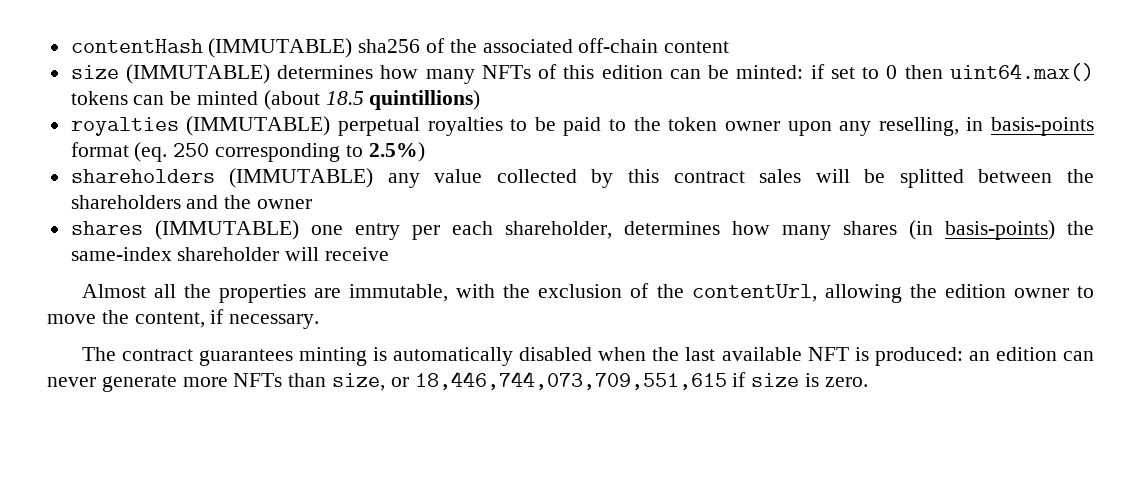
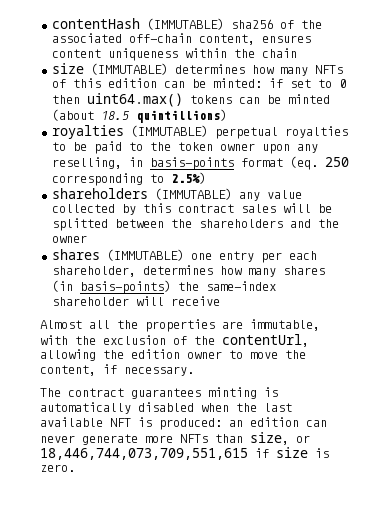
- contentHash (IMMUTABLE) sha256 of the associated off-chain content
+ contentHash (IMMUTABLE) sha256 of the associated off-chain content, ensures content uniqueness within the chain

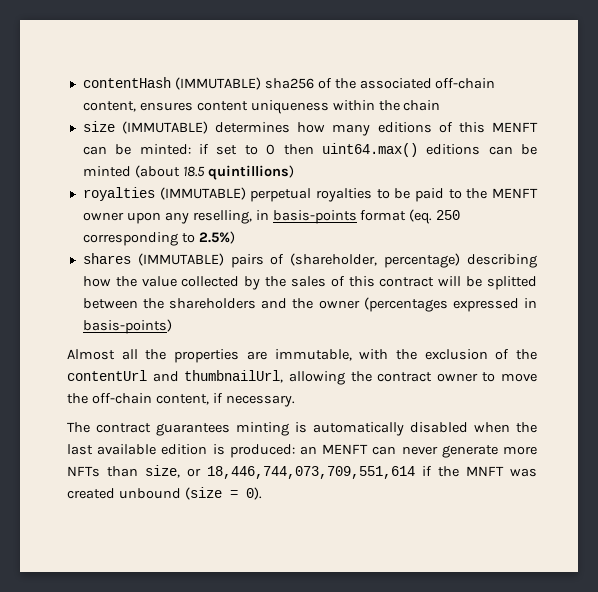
- size (IMMUTABLE) determines how many NFTs of this edition can be minted: if set to 0 then uint64.max() tokens can be minted (about 18.5 quintillions)
+ size (IMMUTABLE) determines how many editions of this MENFT can be minted: if set to 0 then uint64.max() editions can be minted (about 18.5 quintillions)
- royalties (IMMUTABLE) perpetual royalties to be paid to the token owner upon any reselling, in basis-points format (eq.
+ royalties (IMMUTABLE) perpetual royalties to be paid to the MENFT owner upon any reselling, in basis-points format (eq.
- shareholders (IMMUTABLE) any value collected by this contract sales will be splitted between the shareholders and the owner
- shares (IMMUTABLE) one entry per each shareholder, determines how many shares (in basis-points) the same-index shareholder will receive
+ shares (IMMUTABLE) pairs of (shareholder, percentage) describing how the value collected by the sales of this contract will be splitted between the shareholders and the owner (percentages expressed in basis-points)
- Almost all the properties are immutable, with the exclusion of the contentUrl, allowing the edition owner to move the content, if necessary.
+ Almost all the properties are immutable, with the exclusion of the contentUrl and thumbnailUrl, allowing the contract owner to move the off-chain content, if necessary.
- The contract guarantees minting is automatically disabled when the last available NFT is produced: an edition can never generate more NFTs than size, or 18,446,744,073,709,551,615 if size is zero.
+ The contract guarantees minting is automatically disabled when the last available edition is produced: an MENFT can never generate more NFTs than size, or 18,446,744,073,709,551,614 if the MNFT was created unbound (size = 0).

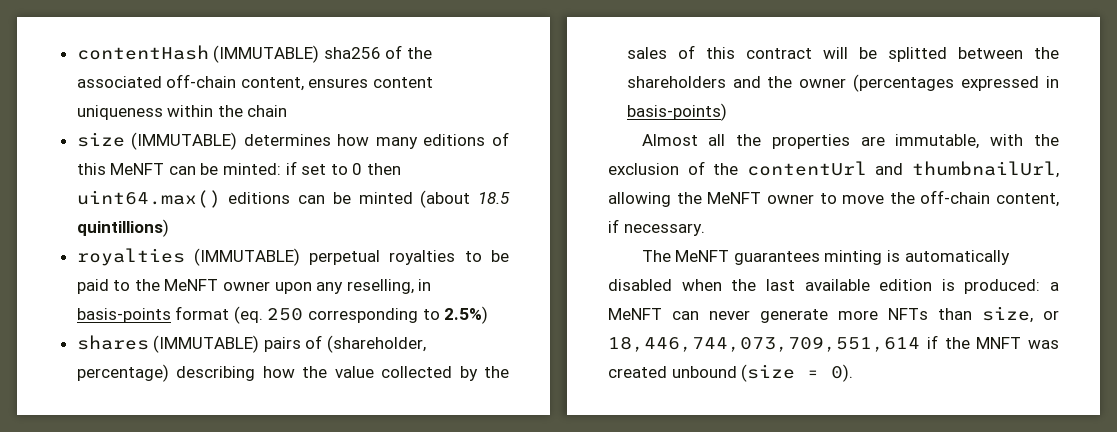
- size (IMMUTABLE) determines how many editions of this MENFT can be minted: if set to 0 then uint64.max() editions can be minted (about 18.5 quintillions)
+ size (IMMUTABLE) determines how many editions of this MeNFT can be minted: if set to 0 then uint64.max() editions can be minted (about 18.5 quintillions)
- royalties (IMMUTABLE) perpetual royalties to be paid to the MENFT owner upon any reselling, in basis-points format (eq.
+ royalties (IMMUTABLE) perpetual royalties to be paid to the MeNFT owner upon any reselling, in basis-points format (eq.
- Almost all the properties are immutable, with the exclusion of the contentUrl and thumbnailUrl, allowing the contract owner to move the off-chain content, if necessary.
+ Almost all the properties are immutable, with the exclusion of the contentUrl and thumbnailUrl, allowing the MeNFT owner to move the off-chain content, if necessary.
- The contract guarantees minting is automatically disabled when the last available edition is produced: an MENFT can never generate more NFTs than size, or 18,446,744,073,709,551,614 if the MNFT was created unbound (size = 0).
+ The MeNFT guarantees minting is automatically disabled when the last available edition is produced: a MeNFT can never generate more NFTs than size, or 18,446,744,073,709,551,614 if the MNFT was created unbound (size = 0).

